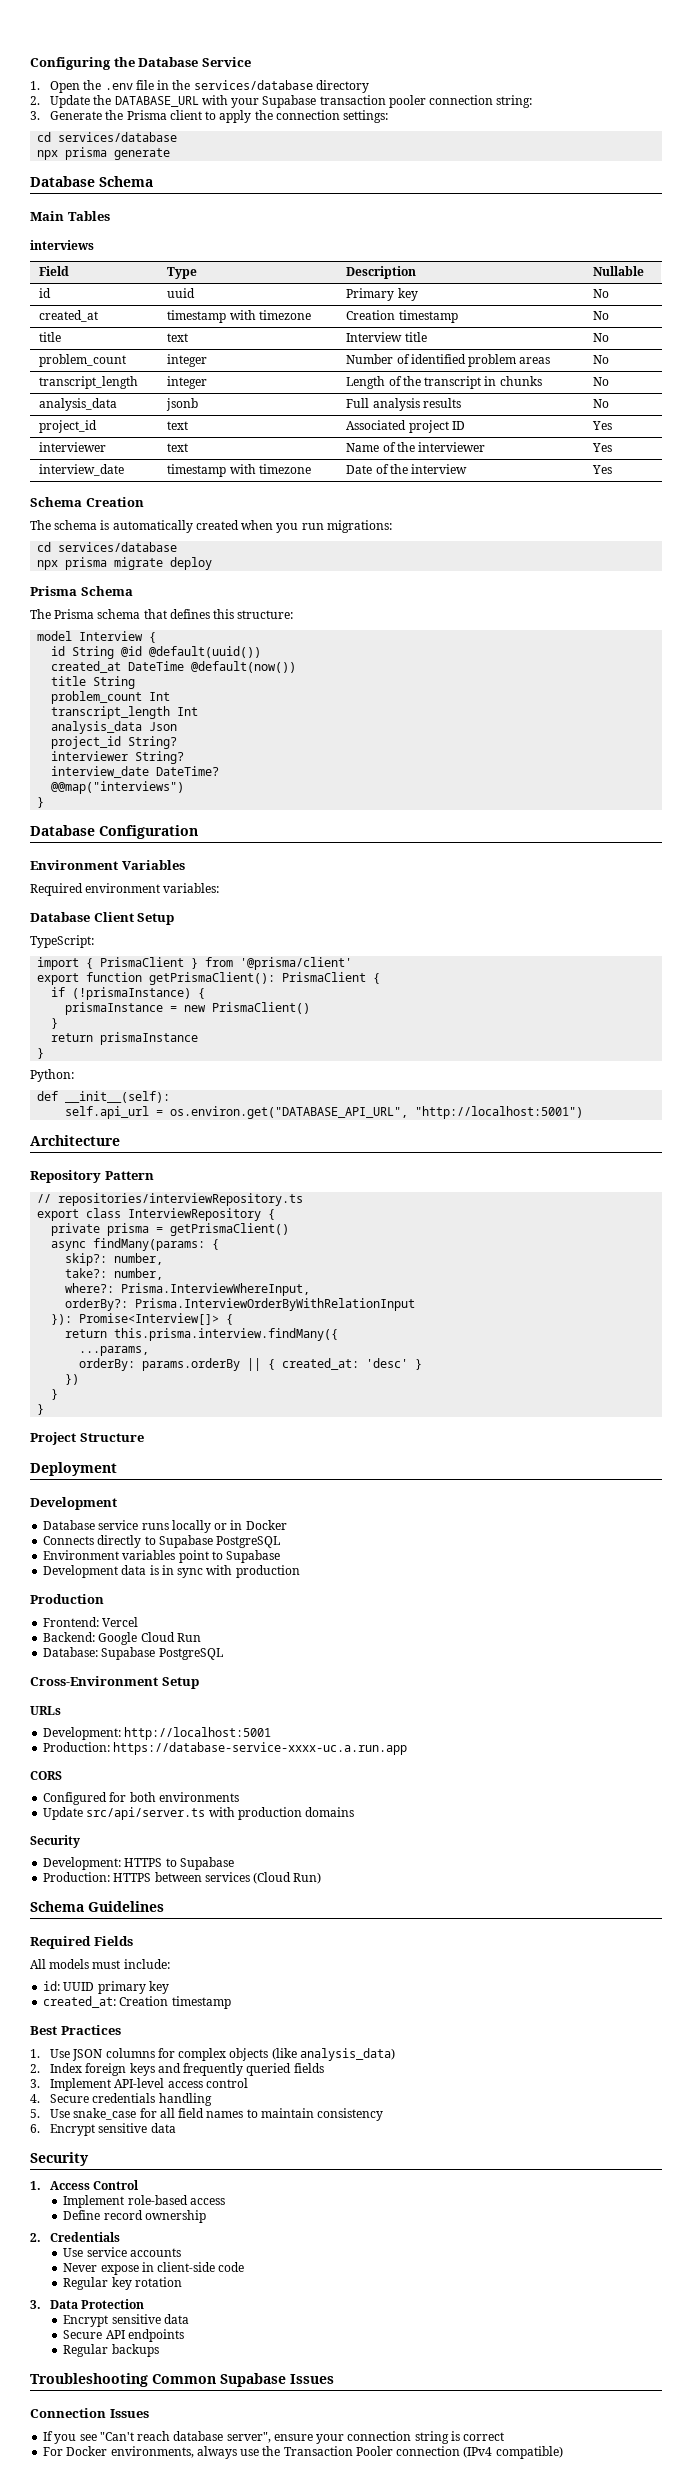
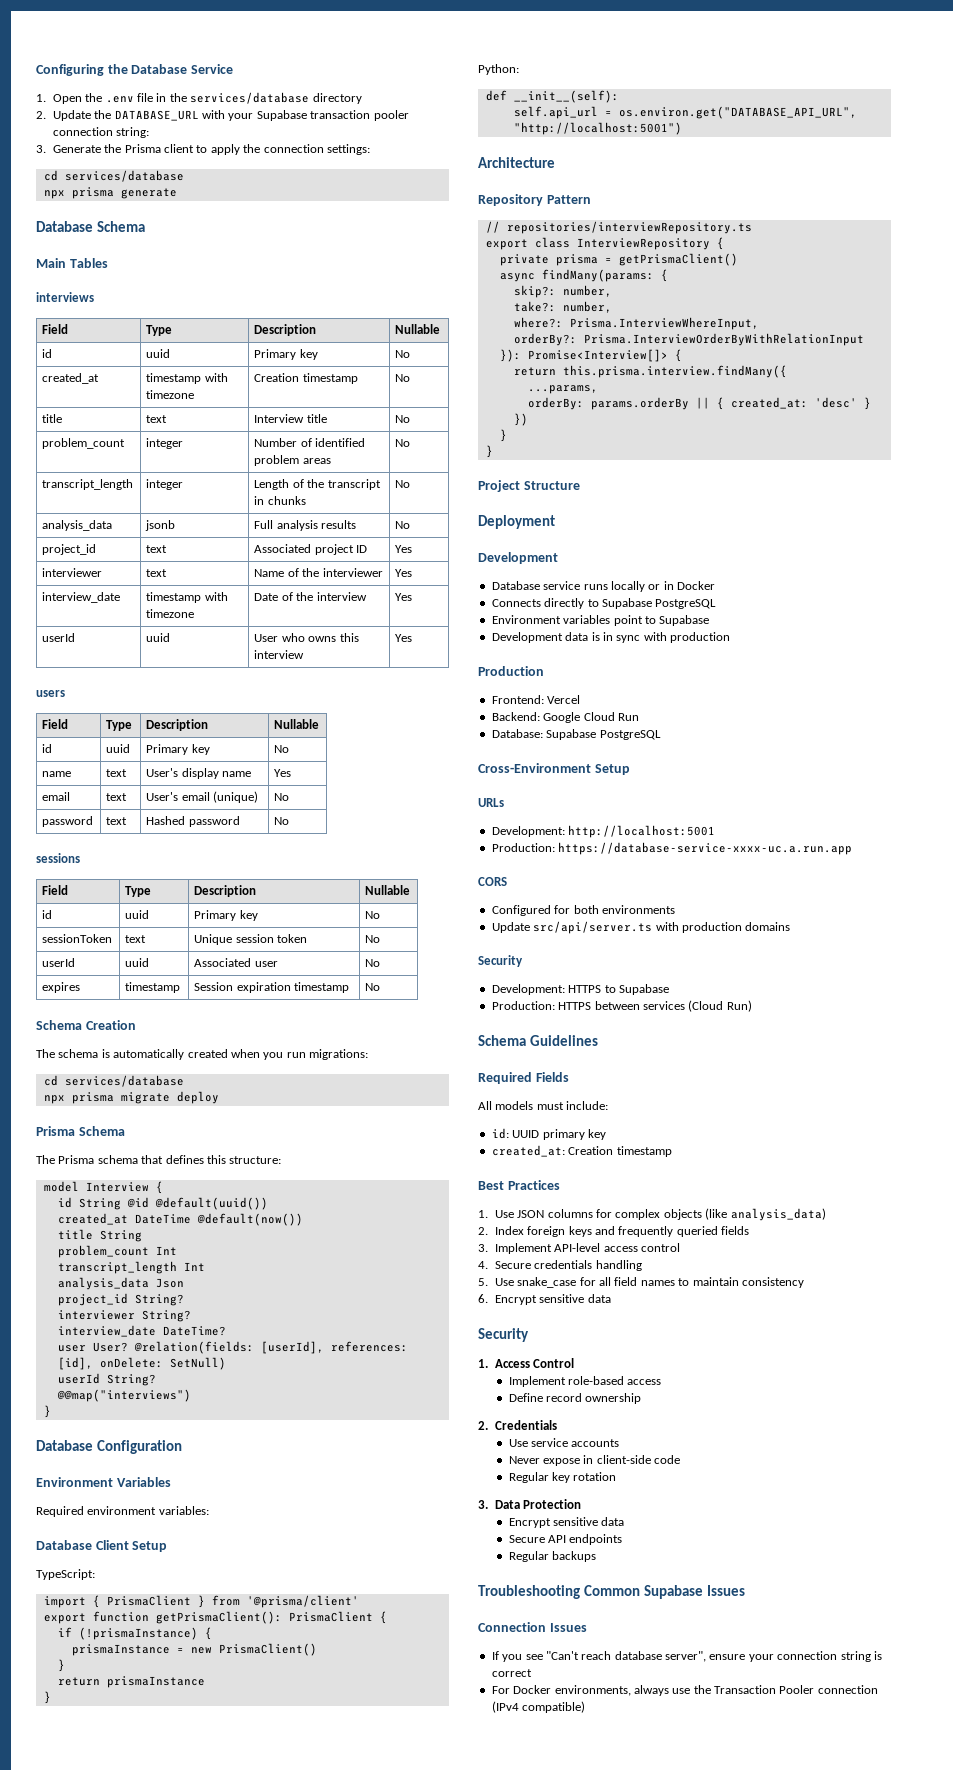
+ userId | uuid | User who owns this interview | Yes
+ users
+ Field | Type | Description | Nullable
+ id | uuid | Primary key | No
+ name | text | User's display name | Yes
+ email | text | User's email (unique) | No
+ password | text | Hashed password | No
+ sessions
+ Field | Type | Description | Nullable
+ id | uuid | Primary key | No
+ sessionToken | text | Unique session token | No
+ userId | uuid | Associated user | No
+ expires | timestamp | Session expiration timestamp | No
+ user User? @relation(fields: [userId], references: [id], onDelete: SetNull)
+ userId String?

